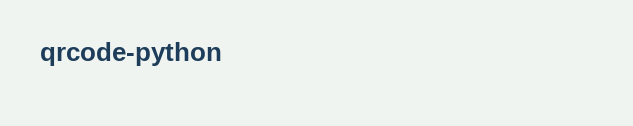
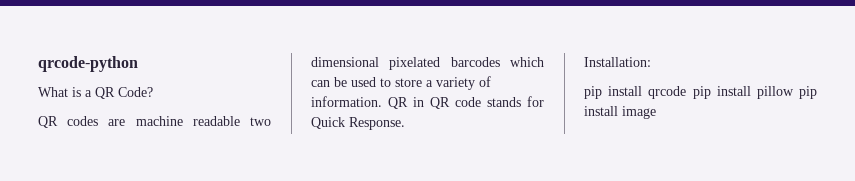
+ What is a QR Code?
+ QR codes are machine readable two dimensional pixelated barcodes which can be used to store a variety of information. QR in QR code stands for Quick Response.
+ Installation:
+ pip install qrcode pip install pillow pip install image

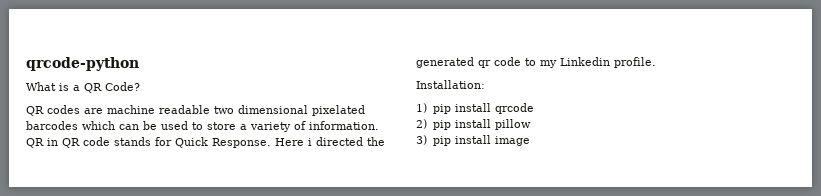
+ Here i directed the generated qr code to my Linkedin profile.
- pip install qrcode pip install pillow pip install image
+ 1) pip install qrcode
+ 2) pip install pillow
+ 3) pip install image

